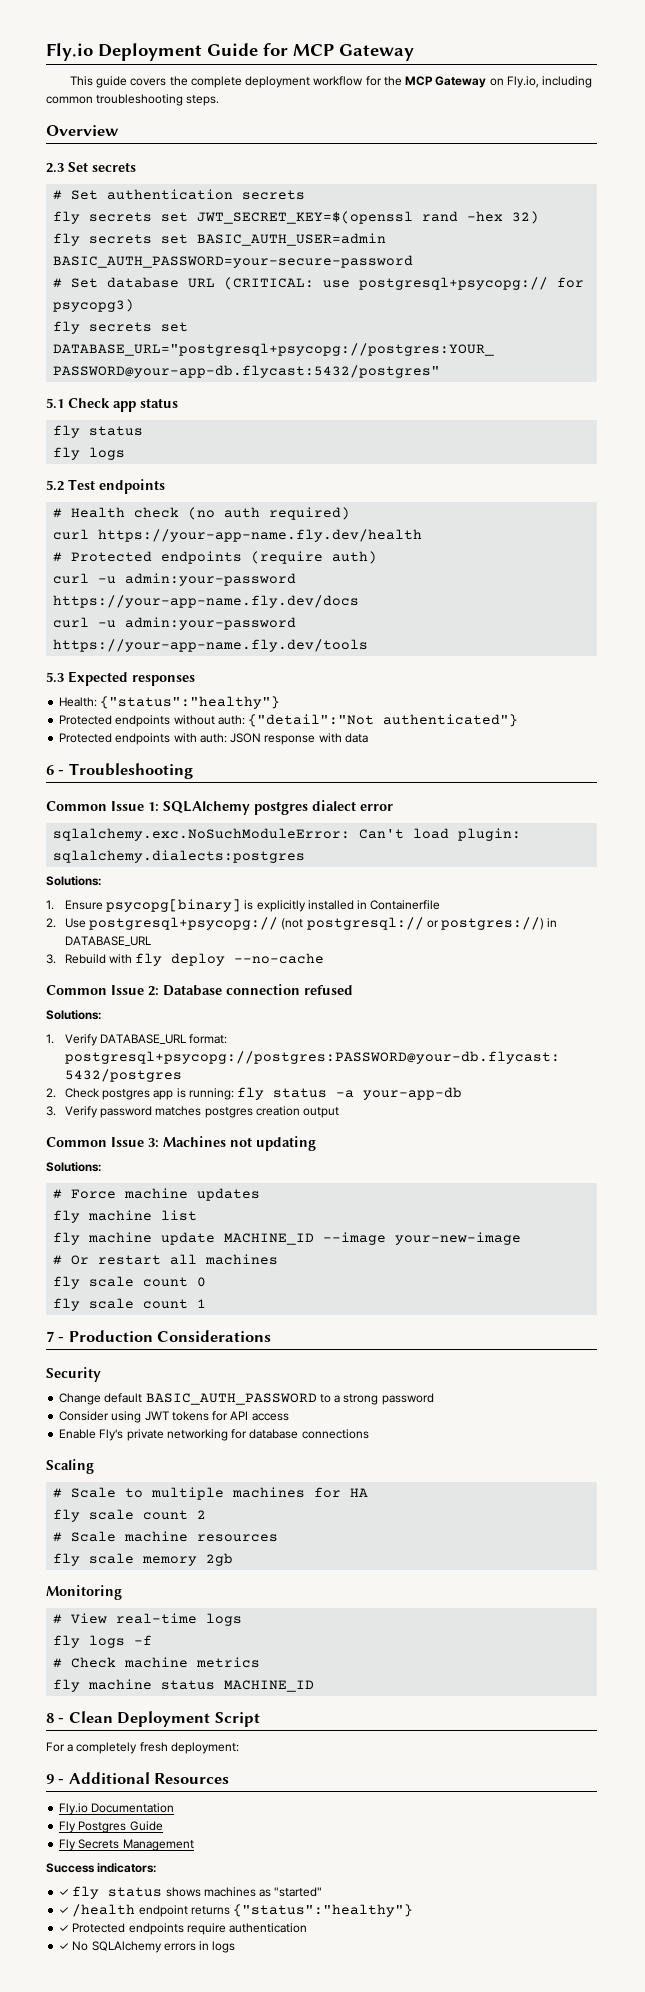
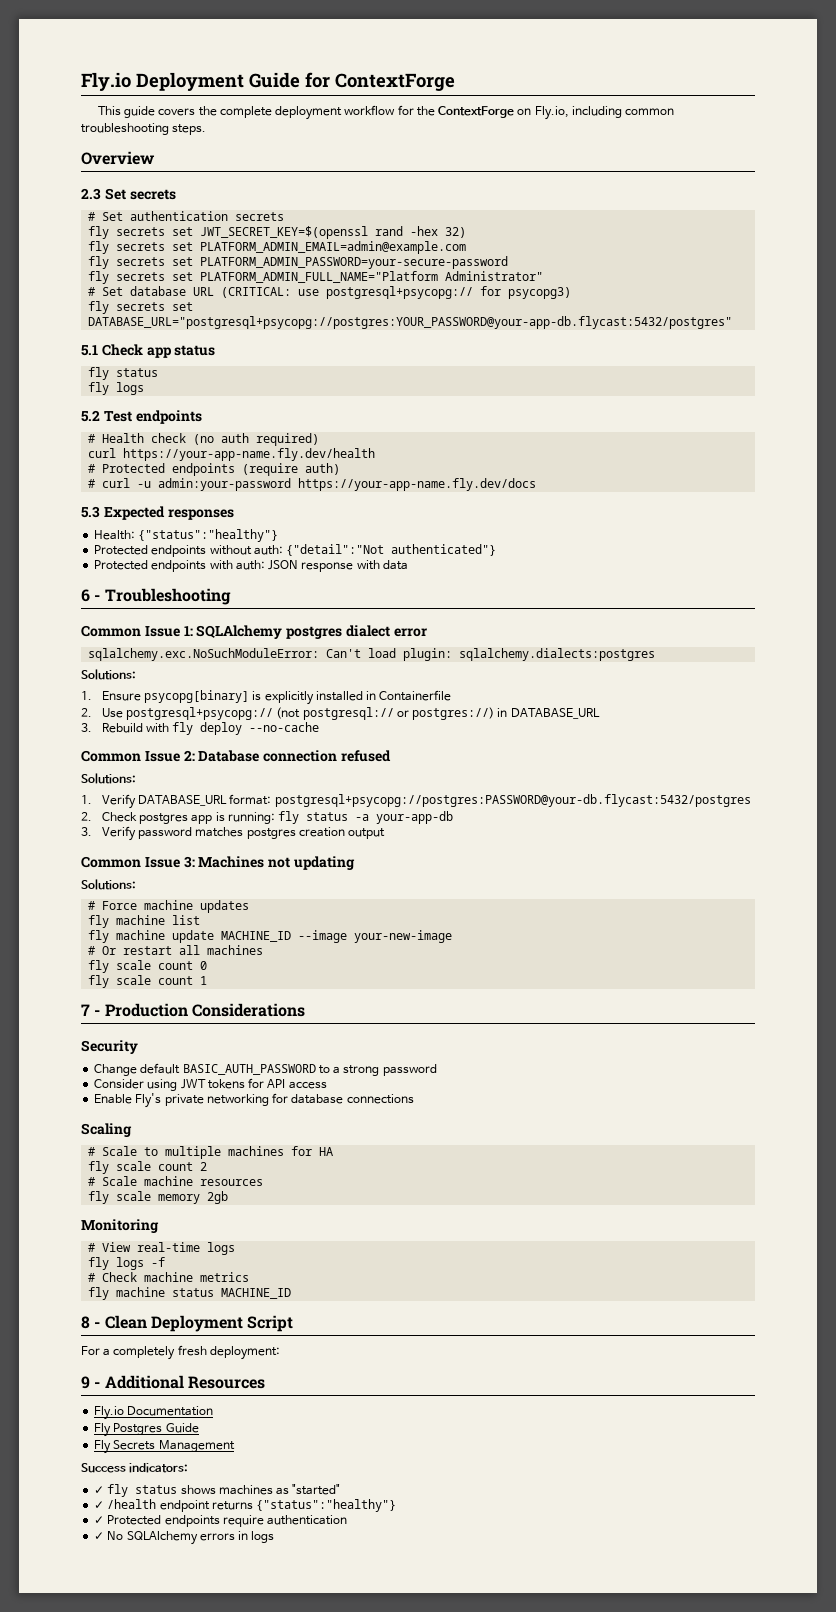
- Fly.io Deployment Guide for MCP Gateway
+ Fly.io Deployment Guide for ContextForge
- This guide covers the complete deployment workflow for the MCP Gateway on Fly.io, including common troubleshooting steps.
+ This guide covers the complete deployment workflow for the ContextForge on Fly.io, including common troubleshooting steps.
- fly secrets set BASIC_AUTH_USER=admin BASIC_AUTH_PASSWORD=your-secure-password
+ fly secrets set PLATFORM_ADMIN_EMAIL=admin@example.com
+ fly secrets set PLATFORM_ADMIN_PASSWORD=your-secure-password
+ fly secrets set PLATFORM_ADMIN_FULL_NAME="Platform Administrator"
- curl -u admin:your-password https://your-app-name.fly.dev/docs
+ # curl -u admin:your-password https://your-app-name.fly.dev/docs
- curl -u admin:your-password https://your-app-name.fly.dev/tools

